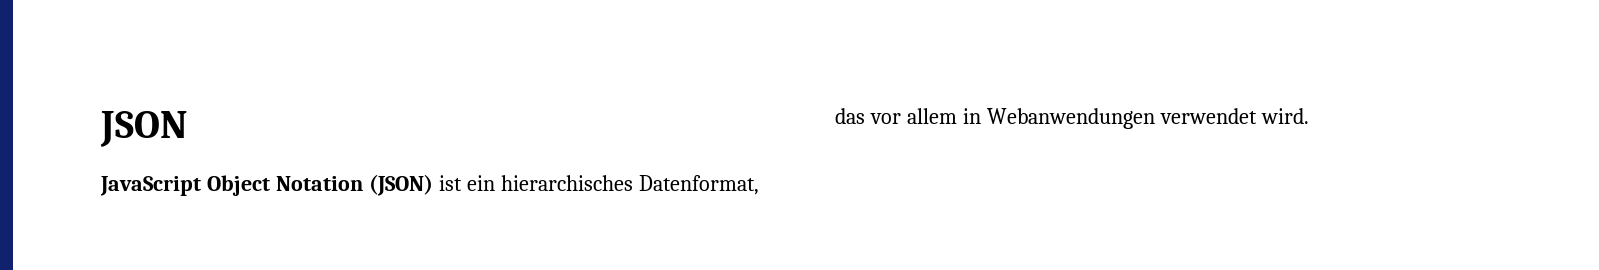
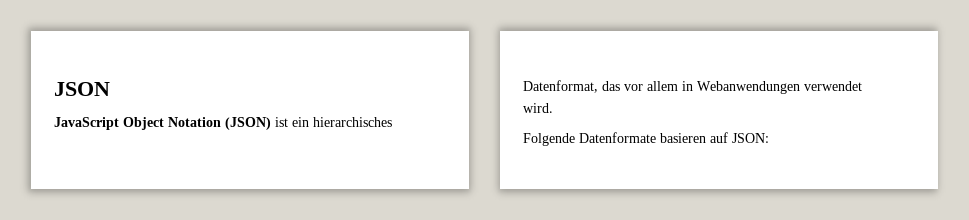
+ Folgende Datenformate basieren auf JSON:

